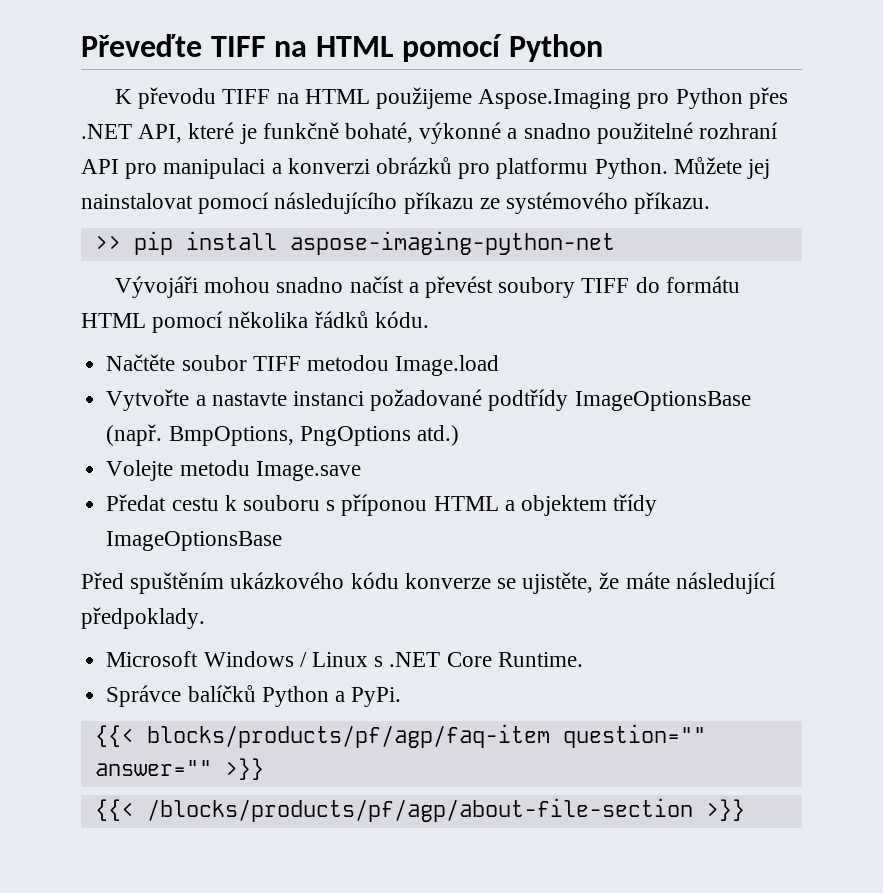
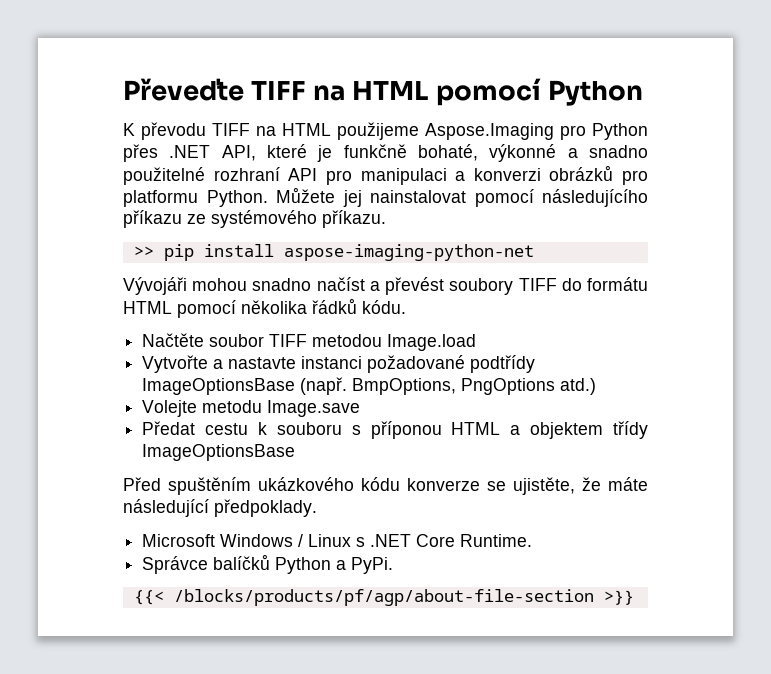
- {{< blocks/products/pf/agp/faq-item question="" answer="" >}}

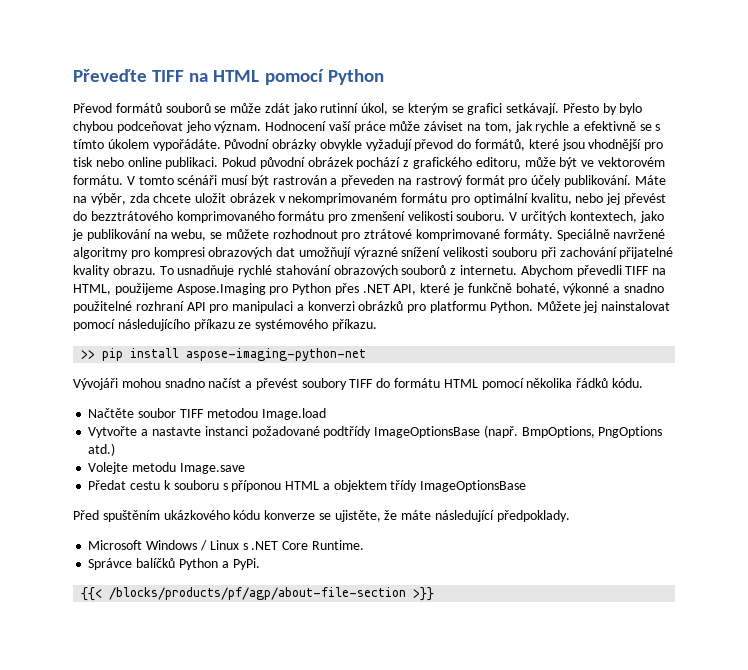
- K převodu TIFF na HTML použijeme Aspose.Imaging pro Python přes .NET API, které je funkčně bohaté, výkonné a snadno použitelné rozhraní API pro manipulaci a konverzi obrázků pro platformu Python.
+ Převod formátů souborů se může zdát jako rutinní úkol, se kterým se grafici setkávají. Přesto by bylo chybou podceňovat jeho význam. Hodnocení vaší práce může záviset na tom, jak rychle a efektivně se s tímto úkolem vypořádáte. Původní obrázky obvykle vyžadují převod do formátů, které jsou vhodnější pro tisk nebo online publikaci. Pokud původní obrázek pochází z grafického editoru, může být ve vektorovém formátu. V tomto scénáři musí být rastrován a převeden na rastrový formát pro účely publikování. Máte na výběr, zda chcete uložit obrázek v nekomprimovaném formátu pro optimální kvalitu, nebo jej převést do bezztrátového komprimovaného formátu pro zmenšení velikosti souboru. V určitých kontextech, jako je publikování na webu, se můžete rozhodnout pro ztrátové komprimované formáty. Speciálně navržené algoritmy pro kompresi obrazových dat umožňují výrazné snížení velikosti souboru při zachování přijatelné kvality obrazu. To usnadňuje rychlé stahování obrazových souborů z internetu. Abychom převedli TIFF na HTML, použijeme Aspose.Imaging pro Python přes .NET API, které je funkčně bohaté, výkonné a snadno použitelné rozhraní API pro manipulaci a konverzi obrázků pro platformu Python.

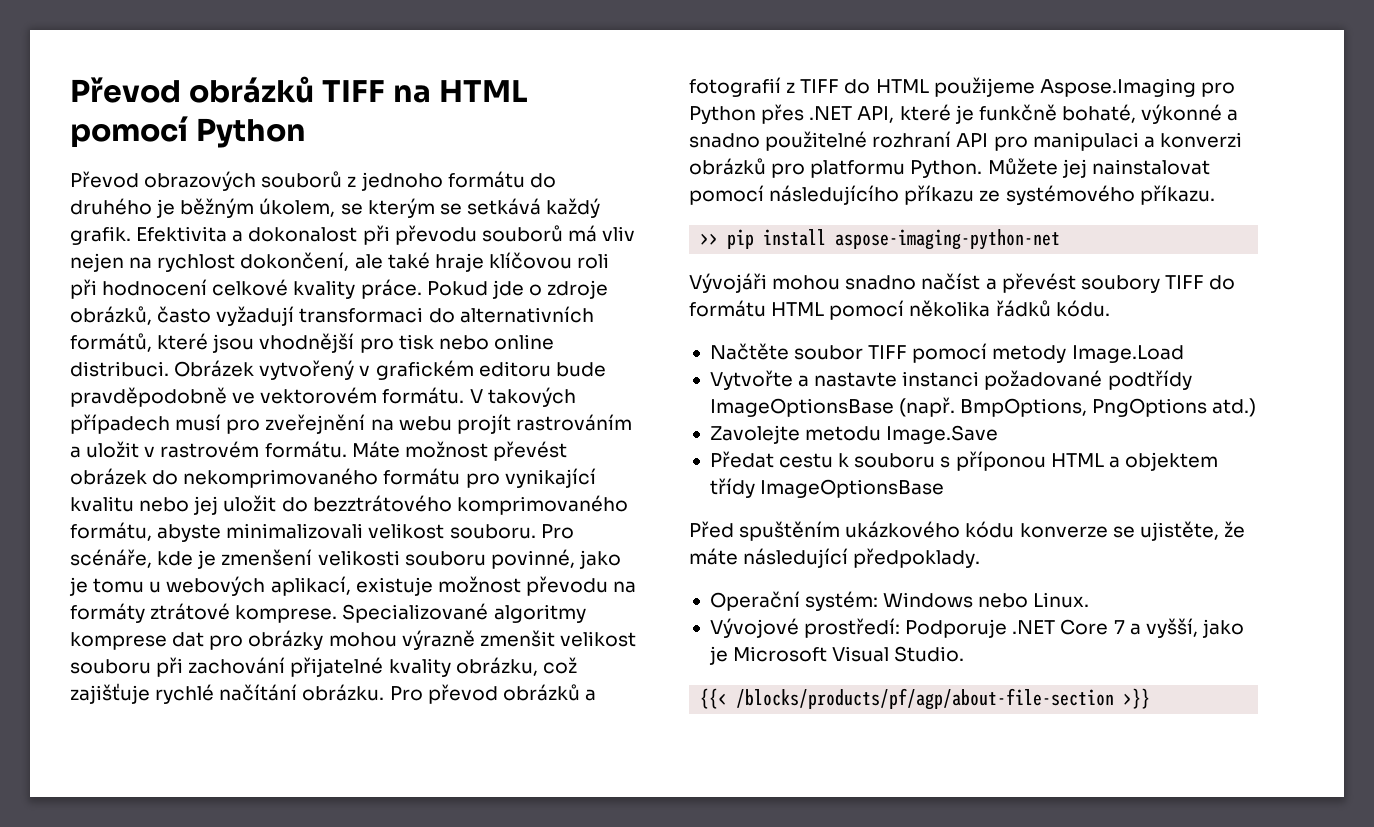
- Převeďte TIFF na HTML pomocí Python
+ Převod obrázků TIFF na HTML pomocí Python
- Převod formátů souborů se může zdát jako rutinní úkol, se kterým se grafici setkávají. Přesto by bylo chybou podceňovat jeho význam. Hodnocení vaší práce může záviset na tom, jak rychle a efektivně se s tímto úkolem vypořádáte. Původní obrázky obvykle vyžadují převod do formátů, které jsou vhodnější pro tisk nebo online publikaci. Pokud původní obrázek pochází z grafického editoru, může být ve vektorovém formátu. V tomto scénáři musí být rastrován a převeden na rastrový formát pro účely publikování. Máte na výběr, zda chcete uložit obrázek v nekomprimovaném formátu pro optimální kvalitu, nebo jej převést do bezztrátového komprimovaného formátu pro zmenšení velikosti souboru. V určitých kontextech, jako je publikování na webu, se můžete rozhodnout pro ztrátové komprimované formáty. Speciálně navržené algoritmy pro kompresi obrazových dat umožňují výrazné snížení velikosti souboru při zachování přijatelné kvality obrazu. To usnadňuje rychlé stahování obrazových souborů z internetu. Abychom převedli TIFF na HTML, použijeme Aspose.Imaging pro Python přes .NET API, které je funkčně bohaté, výkonné a snadno použitelné rozhraní API pro manipulaci a konverzi obrázků pro platformu Python.
+ Převod obrazových souborů z jednoho formátu do druhého je běžným úkolem, se kterým se setkává každý grafik. Efektivita a dokonalost při převodu souborů má vliv nejen na rychlost dokončení, ale také hraje klíčovou roli při hodnocení celkové kvality práce. Pokud jde o zdroje obrázků, často vyžadují transformaci do alternativních formátů, které jsou vhodnější pro tisk nebo online distribuci. Obrázek vytvořený v grafickém editoru bude pravděpodobně ve vektorovém formátu. V takových případech musí pro zveřejnění na webu projít rastrováním a uložit v rastrovém formátu. Máte možnost převést obrázek do nekomprimovaného formátu pro vynikající kvalitu nebo jej uložit do bezztrátového komprimovaného formátu, abyste minimalizovali velikost souboru. Pro scénáře, kde je zmenšení velikosti souboru povinné, jako je tomu u webových aplikací, existuje možnost převodu na formáty ztrátové komprese. Specializované algoritmy komprese dat pro obrázky mohou výrazně zmenšit velikost souboru při zachování přijatelné kvality obrázku, což zajišťuje rychlé načítání obrázku. Pro převod obrázků a fotografií z TIFF do HTML použijeme Aspose.Imaging pro Python přes .NET API, které je funkčně bohaté, výkonné a snadno použitelné rozhraní API pro manipulaci a konverzi obrázků pro platformu Python.
- Načtěte soubor TIFF metodou Image.load
+ Načtěte soubor TIFF pomocí metody Image.Load
- Volejte metodu Image.save
+ Zavolejte metodu Image.Save
- Microsoft Windows / Linux s .NET Core Runtime.
- Správce balíčků Python a PyPi.
+ Operační systém: Windows nebo Linux.
+ Vývojové prostředí: Podporuje .NET Core 7 a vyšší, jako je Microsoft Visual Studio.

